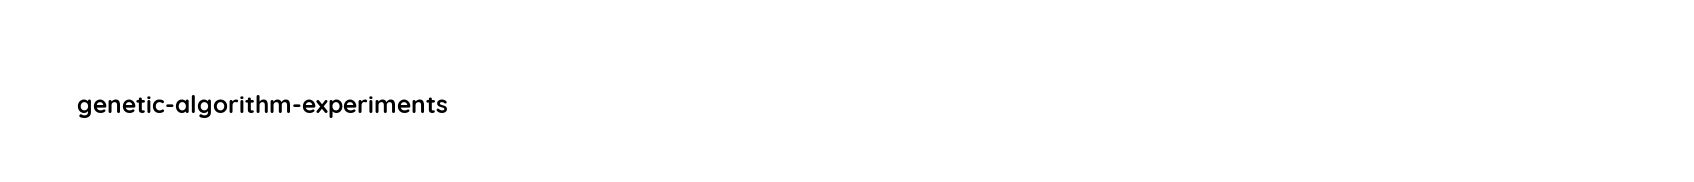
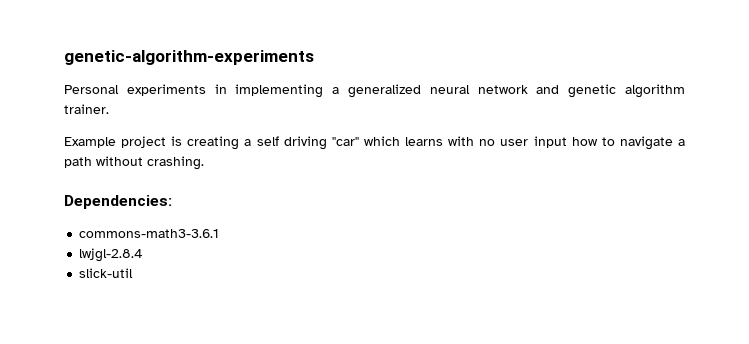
+ Personal experiments in implementing a generalized neural network and genetic algorithm trainer.
+ Example project is creating a self driving "car" which learns with no user input how to navigate a path without crashing.
+ Dependencies:
+ commons-math3-3.6.1
+ lwjgl-2.8.4
+ slick-util

